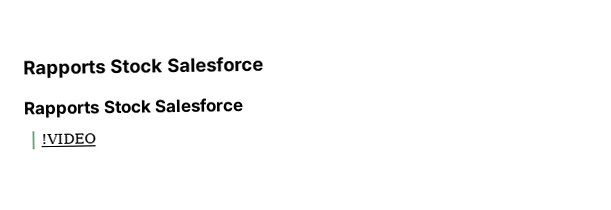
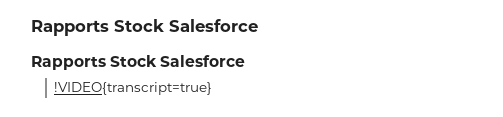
- !VIDEO
+ !VIDEO{transcript=true}

